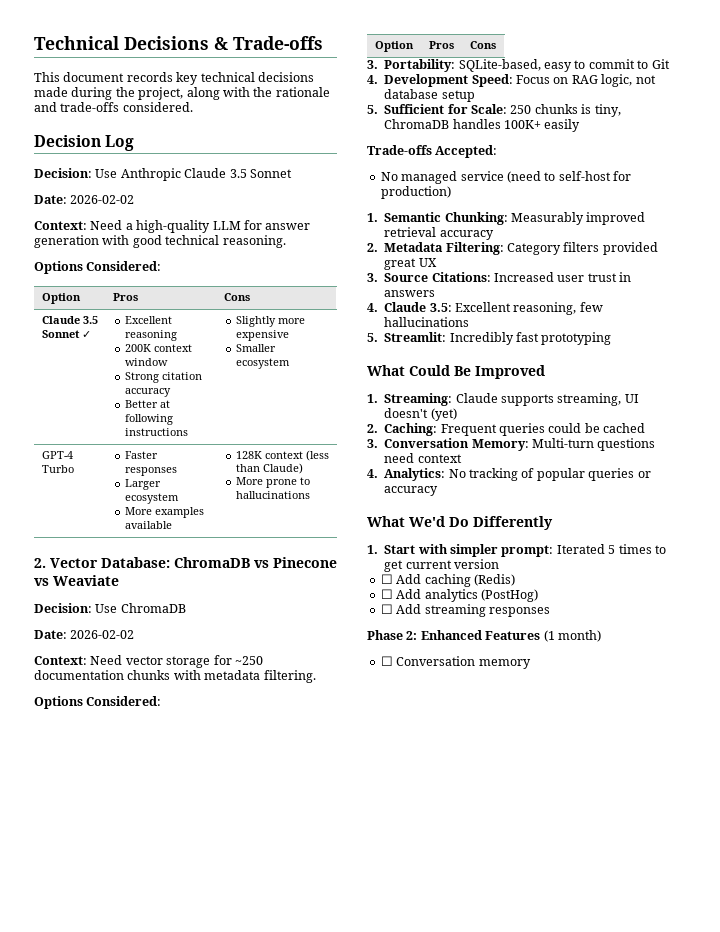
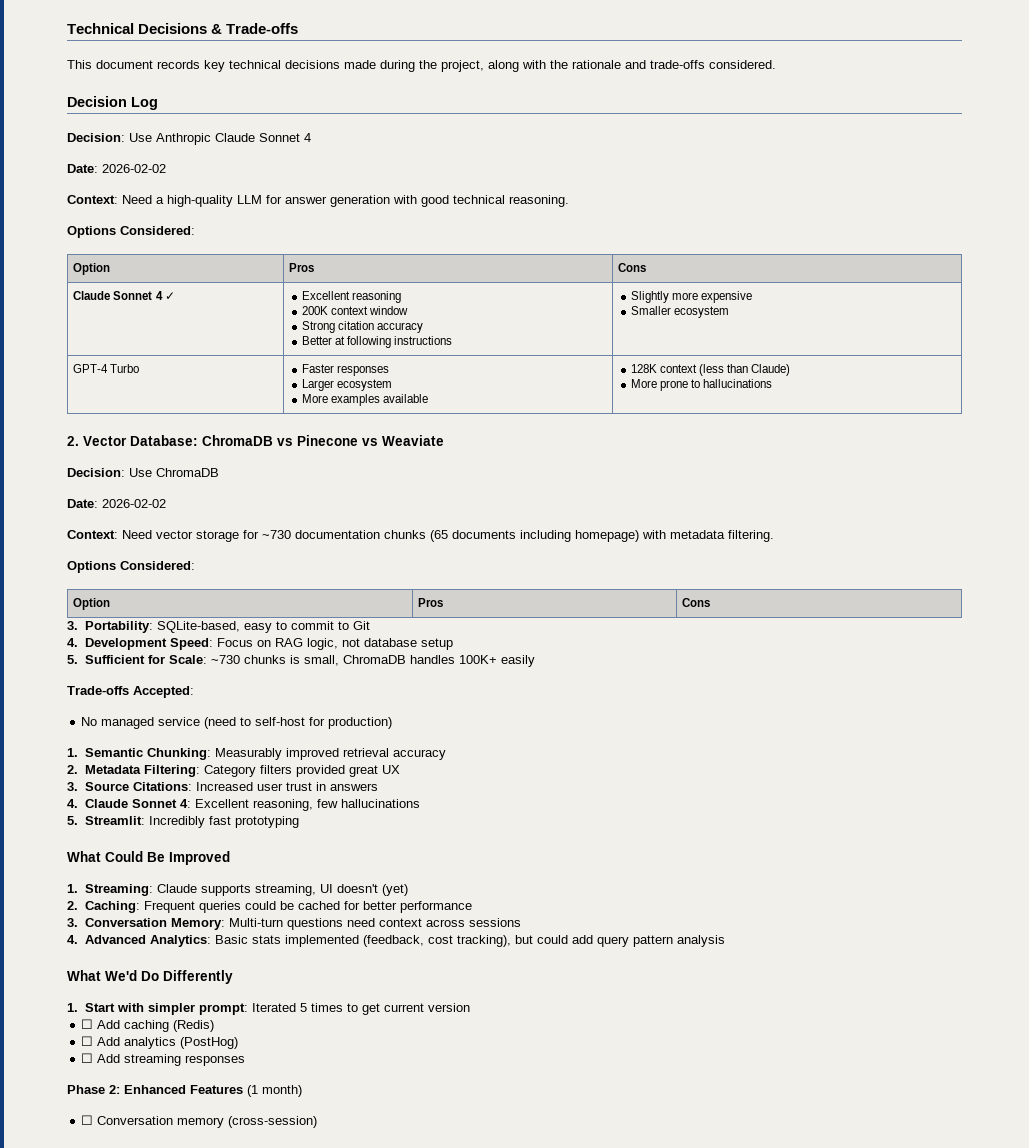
- Decision: Use Anthropic Claude 3.5 Sonnet
+ Decision: Use Anthropic Claude Sonnet 4
- Claude 3.5 Sonnet ✓ | Excellent reasoning
+ Claude Sonnet 4 ✓ | Excellent reasoning
- Context: Need vector storage for ~250 documentation chunks with metadata filtering.
+ Context: Need vector storage for ~730 documentation chunks (65 documents including homepage) with metadata filtering.
- 5. Sufficient for Scale: 250 chunks is tiny, ChromaDB handles 100K+ easily
+ 5. Sufficient for Scale: ~730 chunks is small, ChromaDB handles 100K+ easily
- 4. Claude 3.5: Excellent reasoning, few hallucinations
+ 4. Claude Sonnet 4: Excellent reasoning, few hallucinations
- 2. Caching: Frequent queries could be cached
+ 2. Caching: Frequent queries could be cached for better performance
- 3. Conversation Memory: Multi-turn questions need context
- 4. Analytics: No tracking of popular queries or accuracy
+ 3. Conversation Memory: Multi-turn questions need context across sessions
+ 4. Advanced Analytics: Basic stats implemented (feedback, cost tracking), but could add query pattern analysis
- ☐ Conversation memory
+ ☐ Conversation memory (cross-session)

